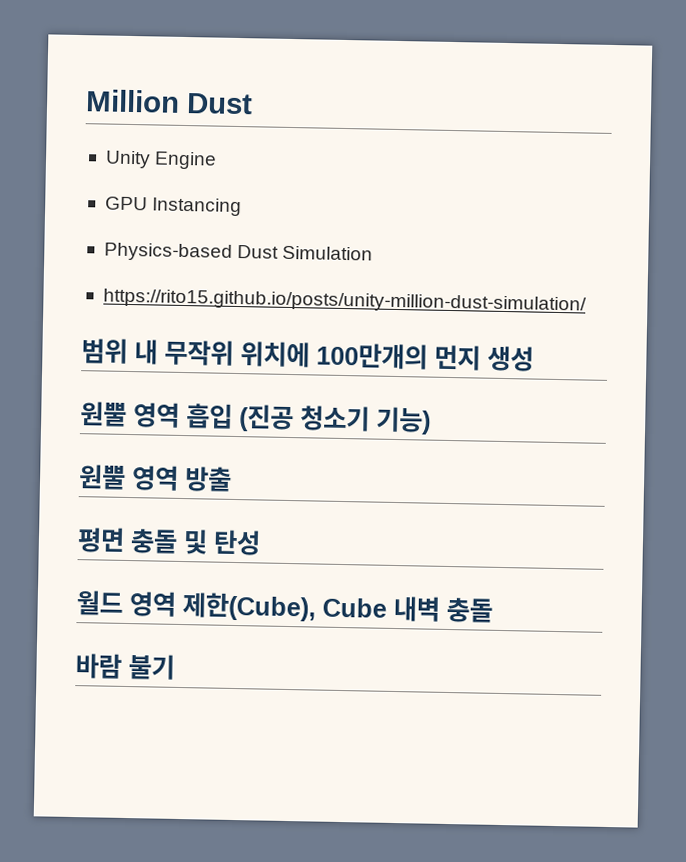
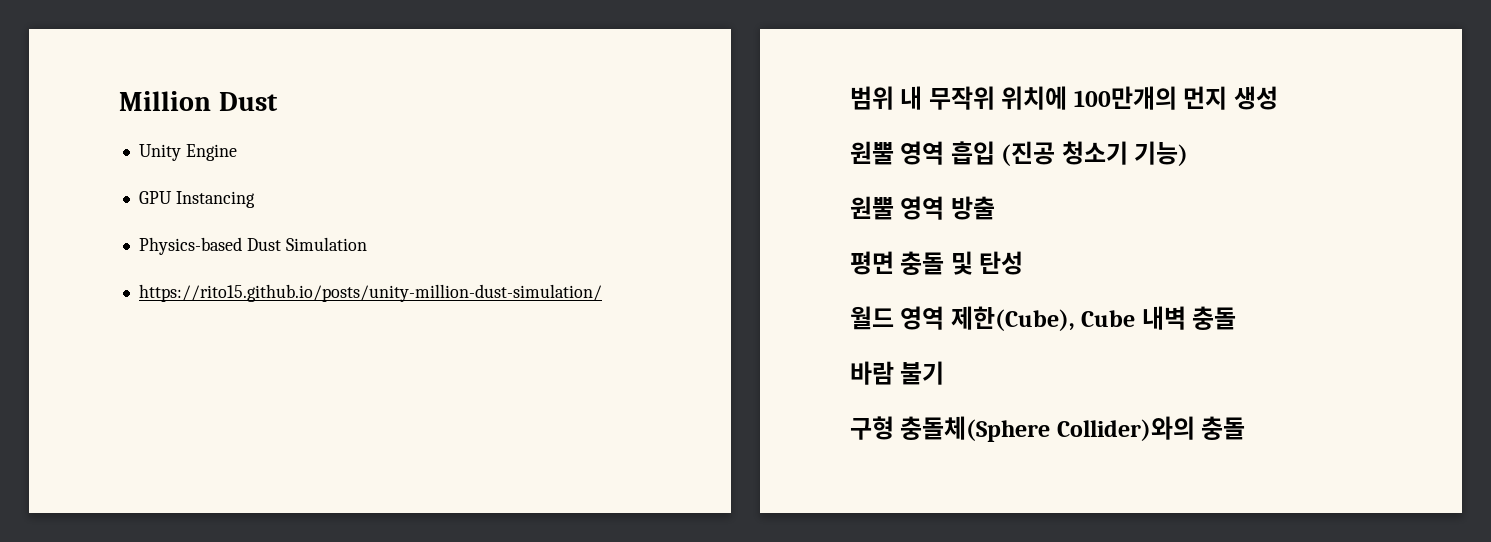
+ 구형 충돌체(Sphere Collider)와의 충돌

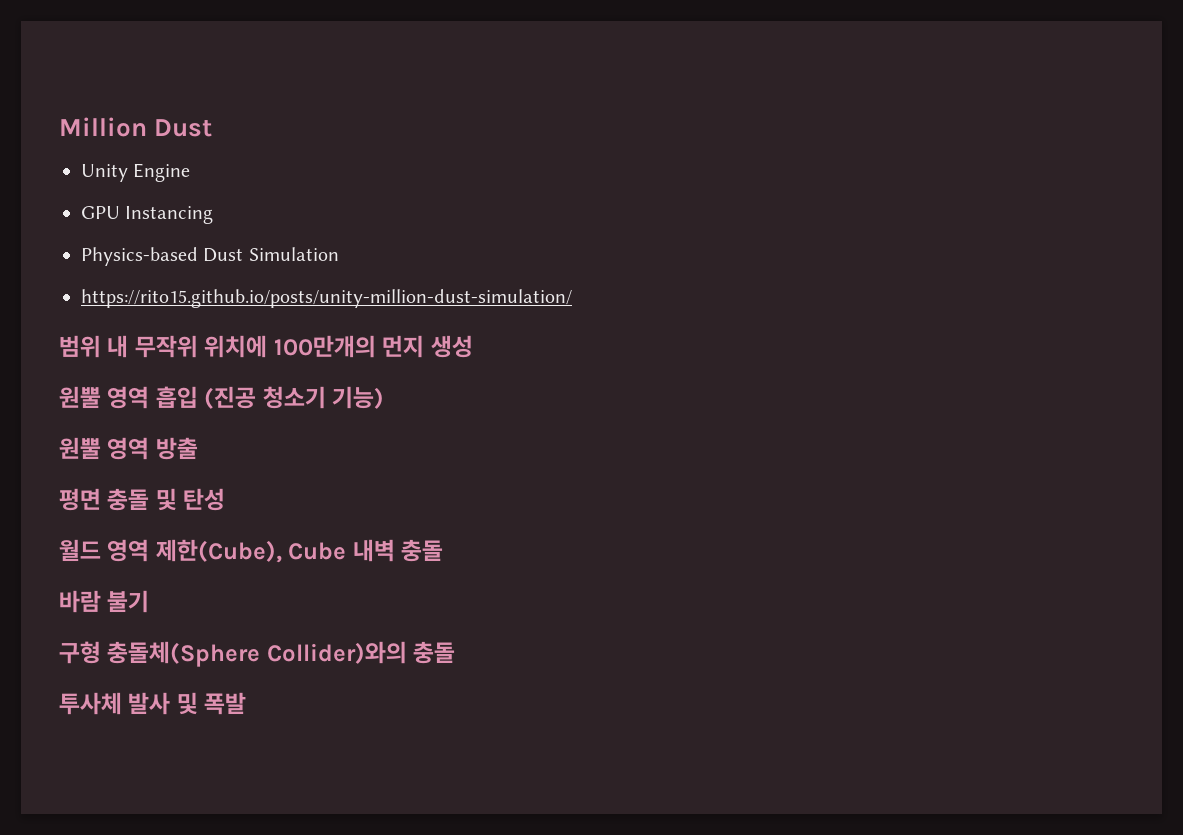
+ 투사체 발사 및 폭발

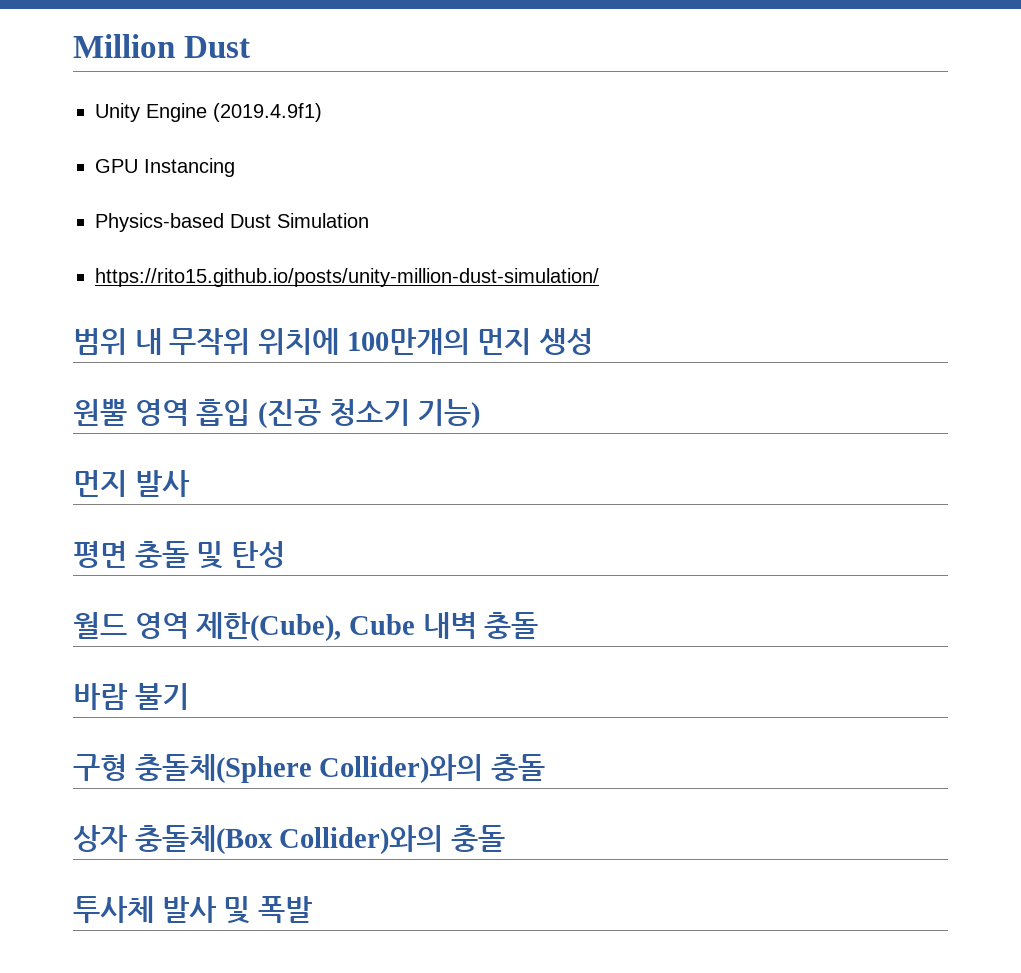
- Unity Engine
+ Unity Engine (2019.4.9f1)
- 원뿔 영역 방출
+ 먼지 발사
+ 상자 충돌체(Box Collider)와의 충돌

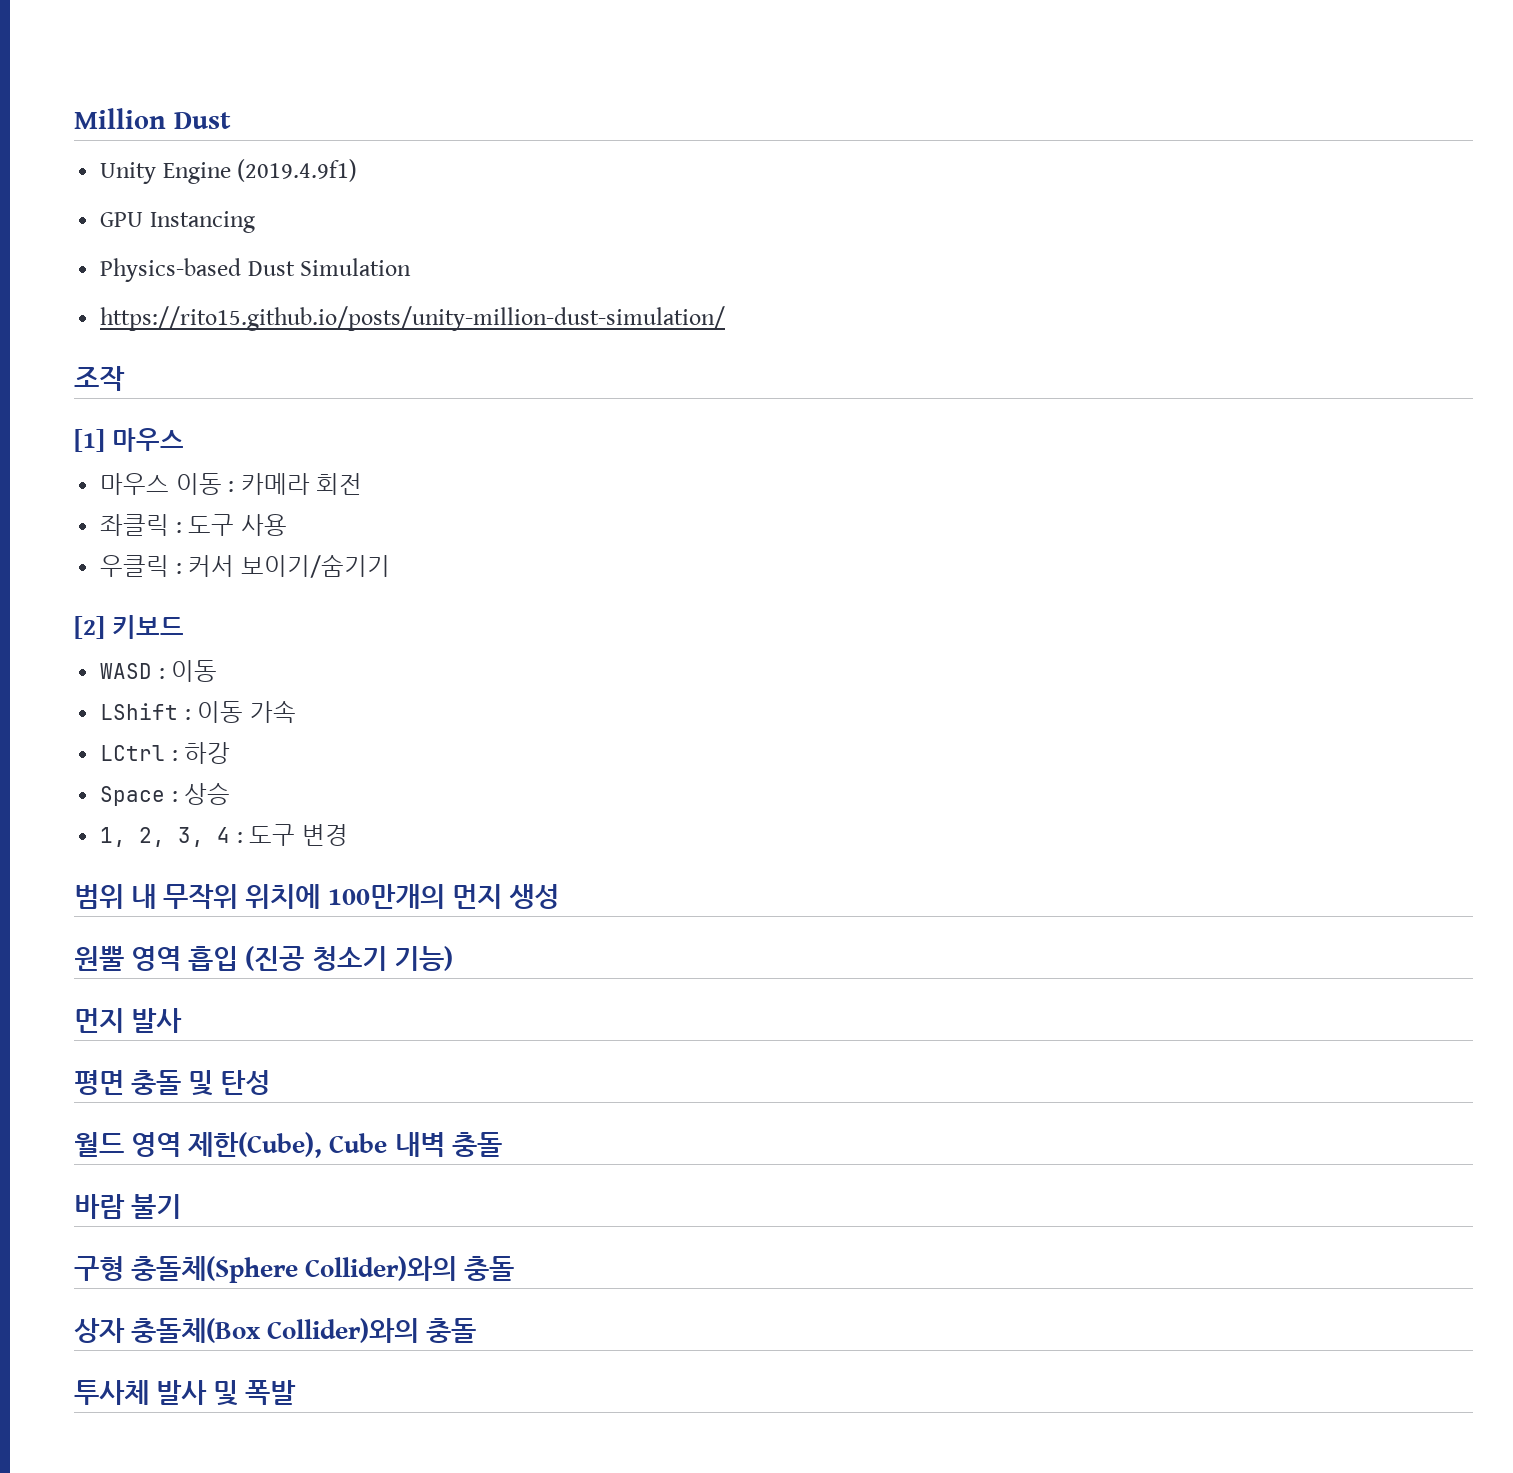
+ 조작
+ [1] 마우스
+ 마우스 이동 : 카메라 회전
+ 좌클릭 : 도구 사용
+ 우클릭 : 커서 보이기/숨기기
+ [2] 키보드
+ WASD : 이동
+ LShift : 이동 가속
+ LCtrl : 하강
+ Space : 상승
+ 1, 2, 3, 4 : 도구 변경

